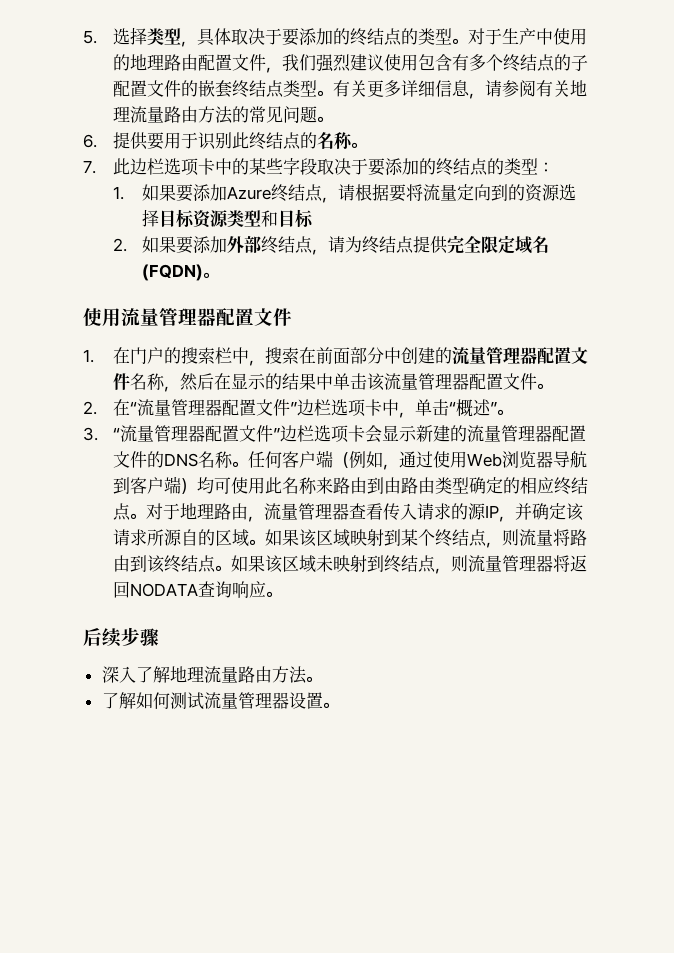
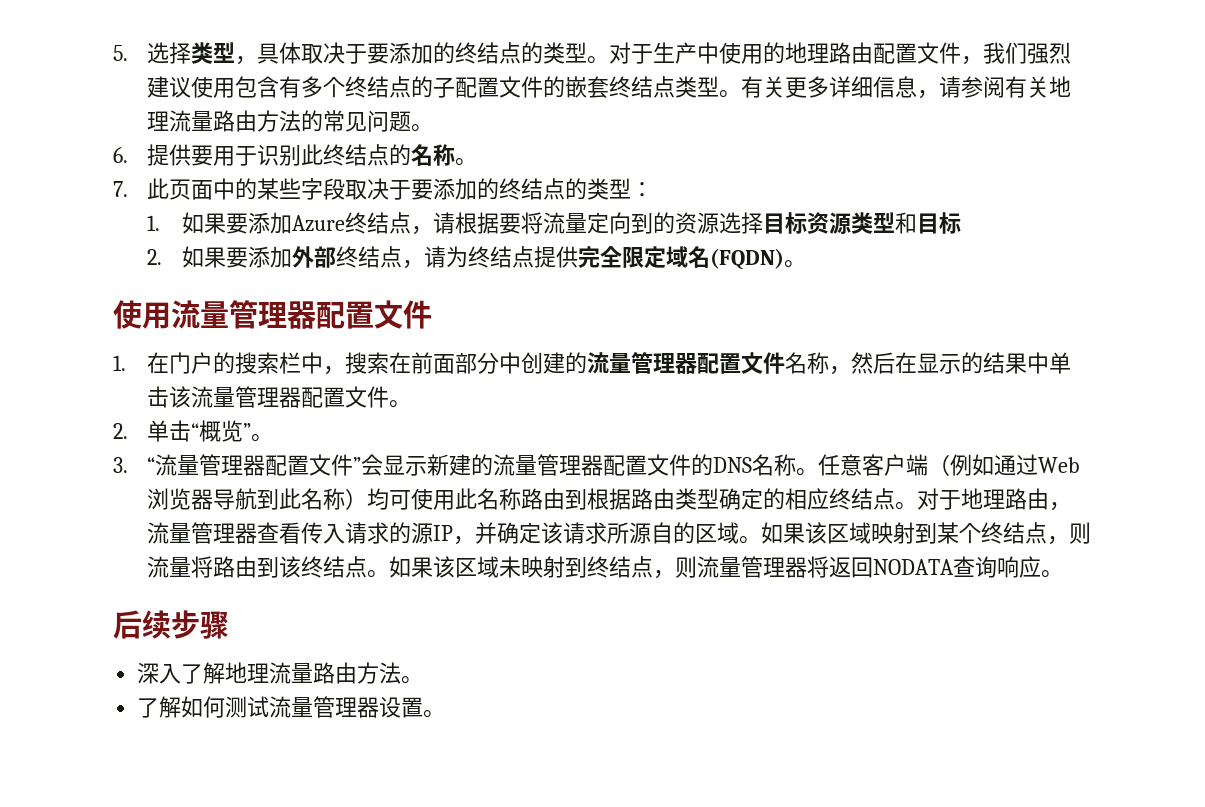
- 7.此边栏选项卡中的某些字段取决于要添加的终结点的类型：
+ 7.此页面中的某些字段取决于要添加的终结点的类型：
- 2.在“流量管理器配置文件”边栏选项卡中，单击“概述”。
+ 2.单击“概览”。
- 3. “流量管理器配置文件”边栏选项卡会显示新建的流量管理器配置文件的DNS名称。
+ 3. “流量管理器配置文件”会显示新建的流量管理器配置文件的DNS名称。
- 任何客户端（例如，通过使用Web浏览器导航到客户端）均可使用此名称来路由到由路由类型确定的相应终结点。
+ 任意客户端（例如通过Web浏览器导航到此名称）均可使用此名称路由到根据路由类型确定的相应终结点。

